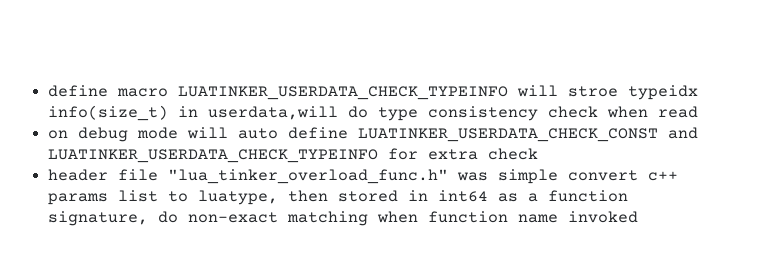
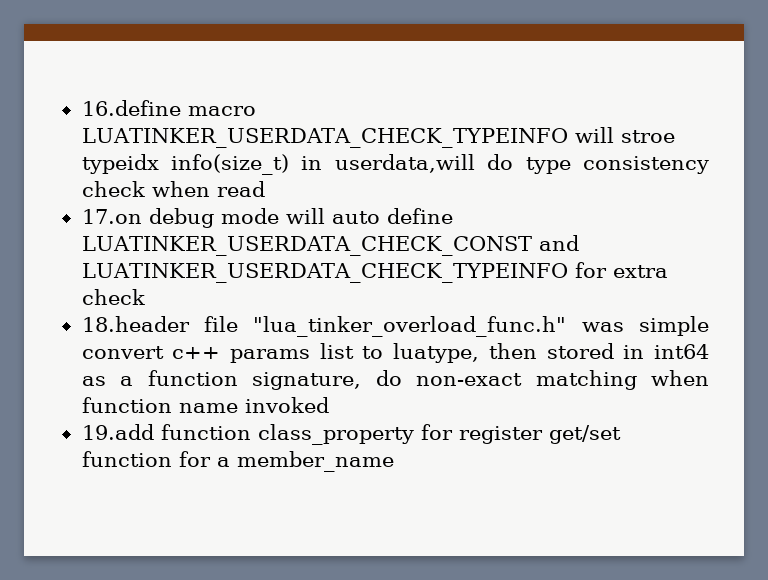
- define macro LUATINKER_USERDATA_CHECK_TYPEINFO will stroe typeidx info(size_t) in userdata,will do type consistency check when read
+ 16.define macro LUATINKER_USERDATA_CHECK_TYPEINFO will stroe typeidx info(size_t) in userdata,will do type consistency check when read
- on debug mode will auto define LUATINKER_USERDATA_CHECK_CONST and LUATINKER_USERDATA_CHECK_TYPEINFO for extra check
+ 17.on debug mode will auto define LUATINKER_USERDATA_CHECK_CONST and LUATINKER_USERDATA_CHECK_TYPEINFO for extra check
- header file "lua_tinker_overload_func.h" was simple convert c++ params list to luatype, then stored in int64 as a function signature, do non-exact matching when function name invoked
+ 18.header file "lua_tinker_overload_func.h" was simple convert c++ params list to luatype, then stored in int64 as a function signature, do non-exact matching when function name invoked
+ 19.add function class_property for register get/set function for a member_name

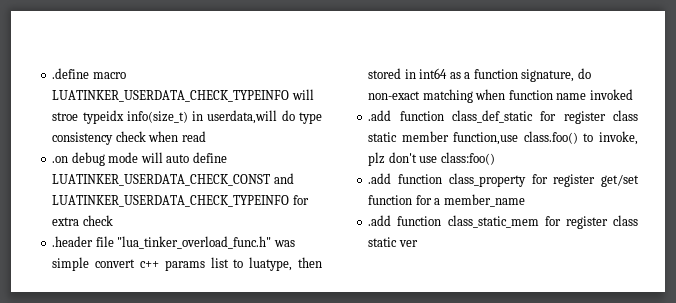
- 16.define macro LUATINKER_USERDATA_CHECK_TYPEINFO will stroe typeidx info(size_t) in userdata,will do type consistency check when read
+ .define macro LUATINKER_USERDATA_CHECK_TYPEINFO will stroe typeidx info(size_t) in userdata,will do type consistency check when read
- 17.on debug mode will auto define LUATINKER_USERDATA_CHECK_CONST and LUATINKER_USERDATA_CHECK_TYPEINFO for extra check
+ .on debug mode will auto define LUATINKER_USERDATA_CHECK_CONST and LUATINKER_USERDATA_CHECK_TYPEINFO for extra check
- 18.header file "lua_tinker_overload_func.h" was simple convert c++ params list to luatype, then stored in int64 as a function signature, do non-exact matching when function name invoked
+ .header file "lua_tinker_overload_func.h" was simple convert c++ params list to luatype, then stored in int64 as a function signature, do non-exact matching when function name invoked
- 19.add function class_property for register get/set function for a member_name
+ .add function class_def_static for register class static member function,use class.foo() to invoke, plz don't use class:foo()
+ .add function class_property for register get/set function for a member_name
+ .add function class_static_mem for register class static ver

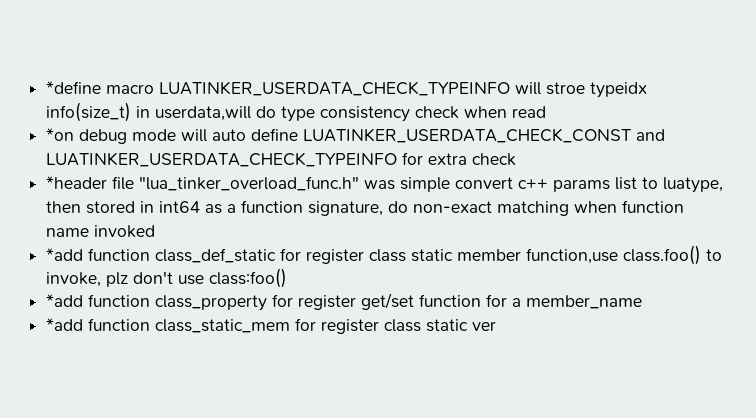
- .define macro LUATINKER_USERDATA_CHECK_TYPEINFO will stroe typeidx info(size_t) in userdata,will do type consistency check when read
+ *define macro LUATINKER_USERDATA_CHECK_TYPEINFO will stroe typeidx info(size_t) in userdata,will do type consistency check when read
- .on debug mode will auto define LUATINKER_USERDATA_CHECK_CONST and LUATINKER_USERDATA_CHECK_TYPEINFO for extra check
+ *on debug mode will auto define LUATINKER_USERDATA_CHECK_CONST and LUATINKER_USERDATA_CHECK_TYPEINFO for extra check
- .header file "lua_tinker_overload_func.h" was simple convert c++ params list to luatype, then stored in int64 as a function signature, do non-exact matching when function name invoked
+ *header file "lua_tinker_overload_func.h" was simple convert c++ params list to luatype, then stored in int64 as a function signature, do non-exact matching when function name invoked
- .add function class_def_static for register class static member function,use class.foo() to invoke, plz don't use class:foo()
+ *add function class_def_static for register class static member function,use class.foo() to invoke, plz don't use class:foo()
- .add function class_property for register get/set function for a member_name
+ *add function class_property for register get/set function for a member_name
- .add function class_static_mem for register class static ver
+ *add function class_static_mem for register class static ver

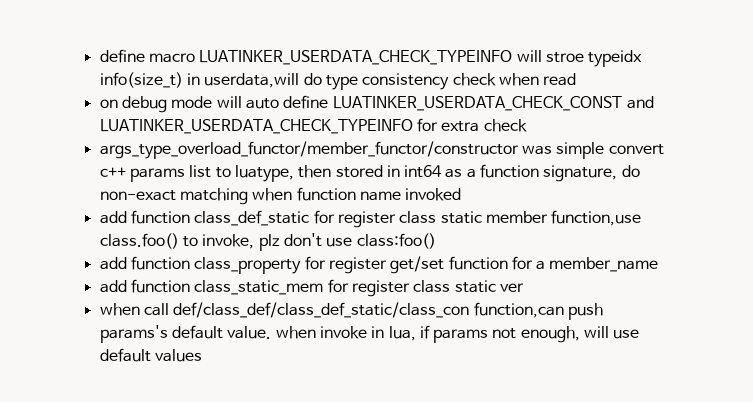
- *define macro LUATINKER_USERDATA_CHECK_TYPEINFO will stroe typeidx info(size_t) in userdata,will do type consistency check when read
+ define macro LUATINKER_USERDATA_CHECK_TYPEINFO will stroe typeidx info(size_t) in userdata,will do type consistency check when read
- *on debug mode will auto define LUATINKER_USERDATA_CHECK_CONST and LUATINKER_USERDATA_CHECK_TYPEINFO for extra check
+ on debug mode will auto define LUATINKER_USERDATA_CHECK_CONST and LUATINKER_USERDATA_CHECK_TYPEINFO for extra check
- *header file "lua_tinker_overload_func.h" was simple convert c++ params list to luatype, then stored in int64 as a function signature, do non-exact matching when function name invoked
+ args_type_overload_functor/member_functor/constructor was simple convert c++ params list to luatype, then stored in int64 as a function signature, do non-exact matching when function name invoked
- *add function class_def_static for register class static member function,use class.foo() to invoke, plz don't use class:foo()
+ add function class_def_static for register class static member function,use class.foo() to invoke, plz don't use class:foo()
- *add function class_property for register get/set function for a member_name
+ add function class_property for register get/set function for a member_name
- *add function class_static_mem for register class static ver
+ add function class_static_mem for register class static ver
+ when call def/class_def/class_def_static/class_con function,can push params's default value. when invoke in lua, if params not enough, will use default values

